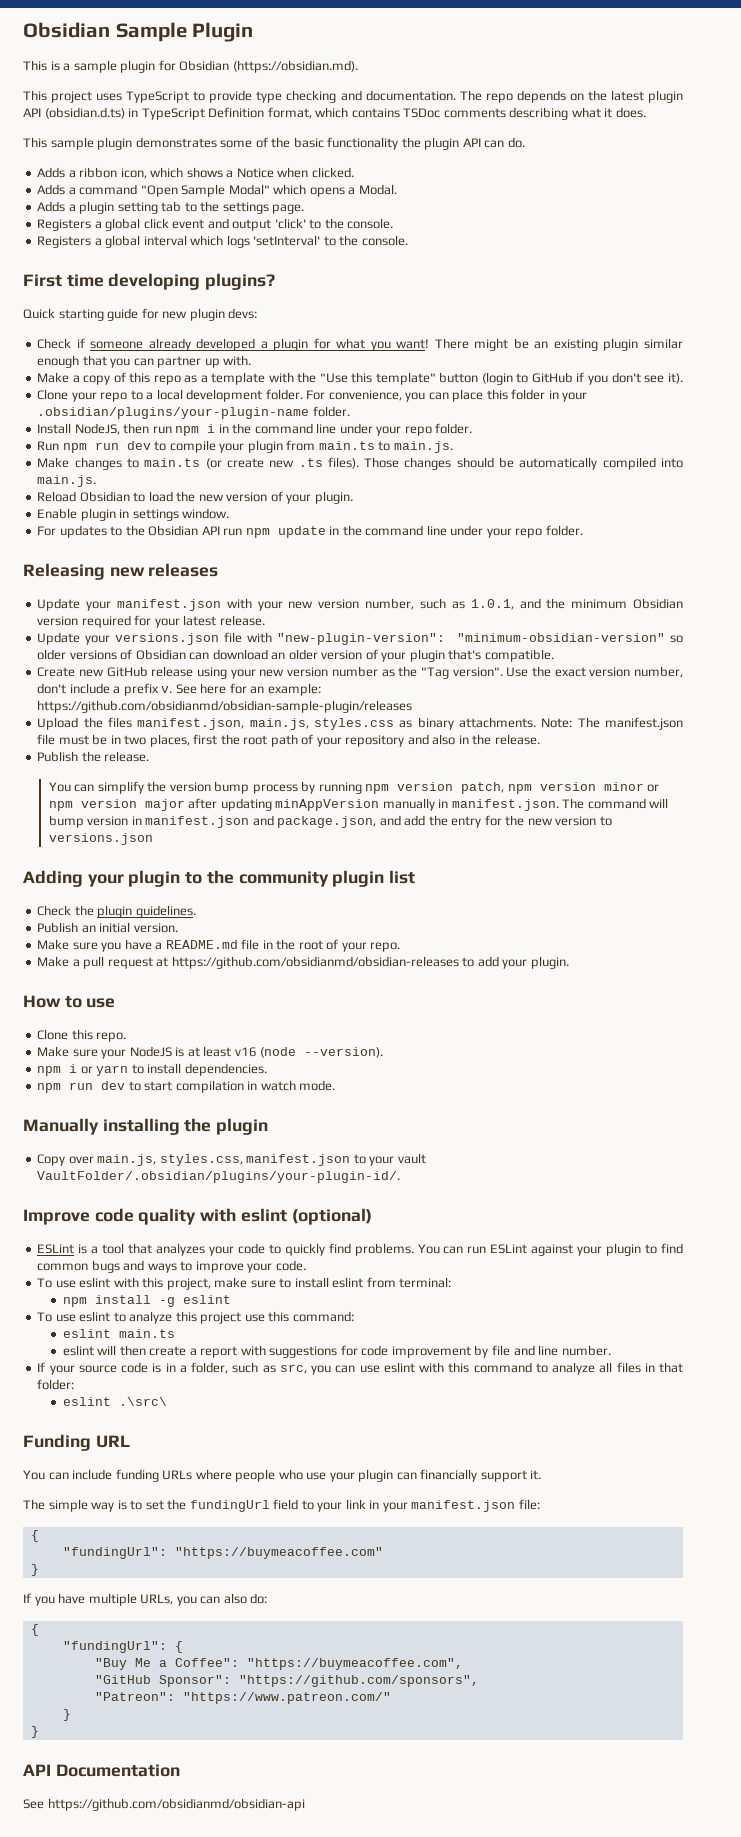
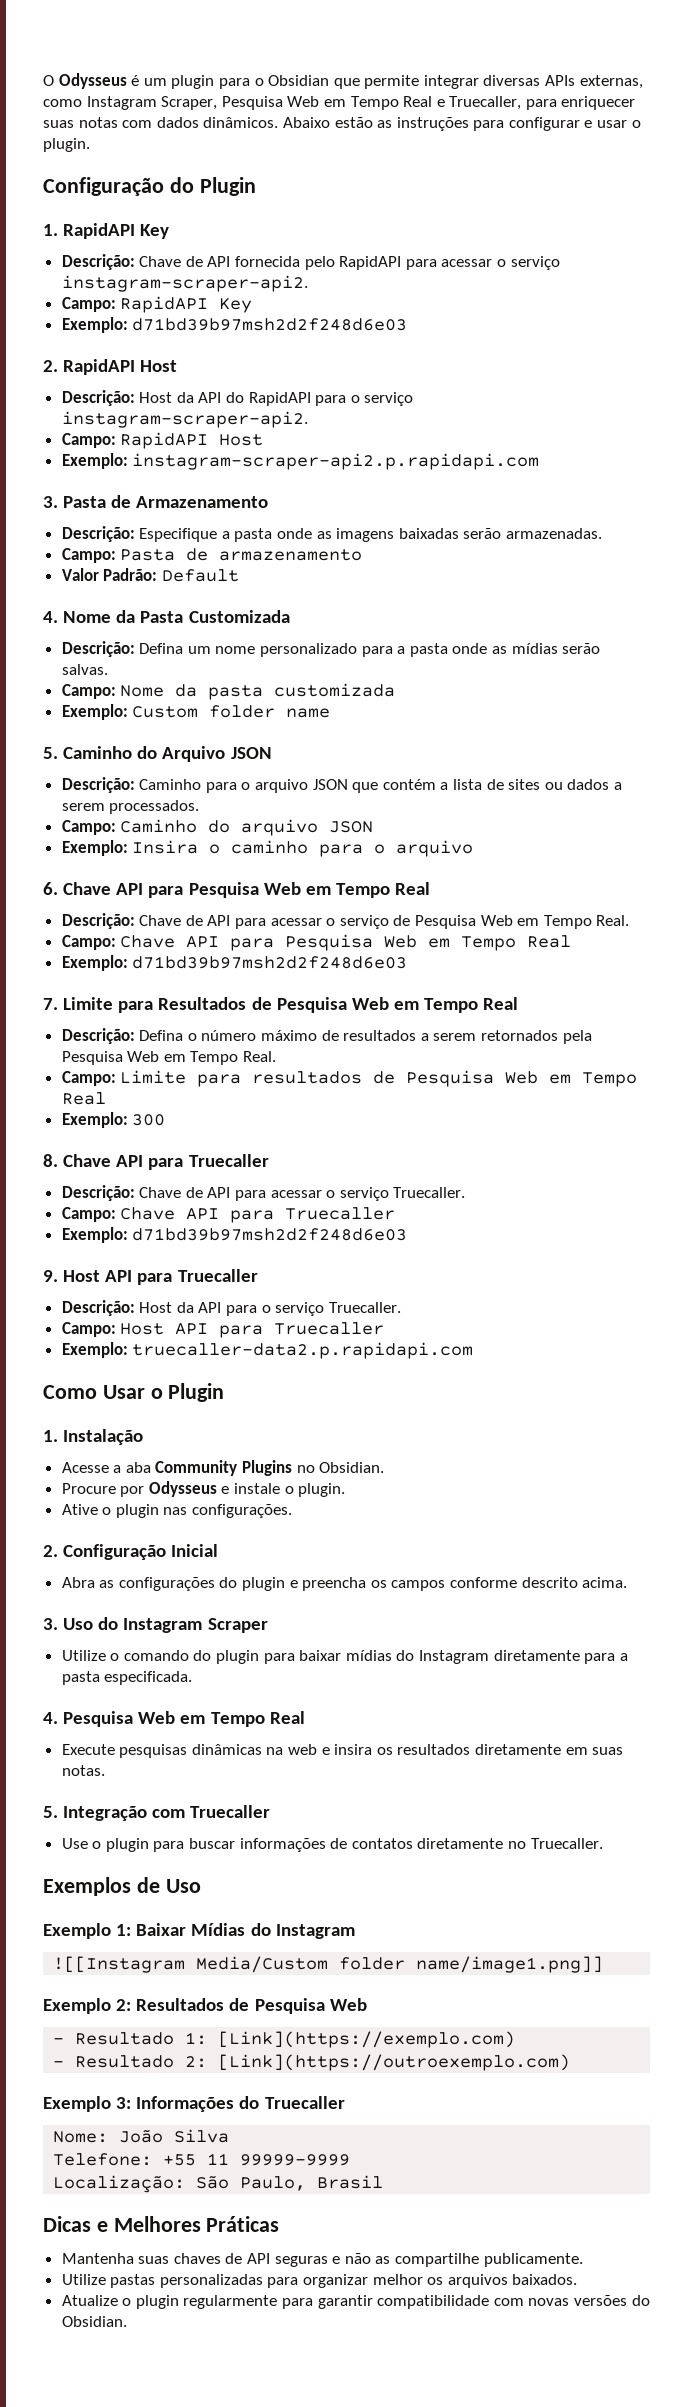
- Obsidian Sample Plugin
- This is a sample plugin for Obsidian (https://obsidian.md).
- This project uses TypeScript to provide type checking and documentation. The repo depends on the latest plugin API (obsidian.d.ts) in TypeScript Definition format, which contains TSDoc comments describing what it does.
- This sample plugin demonstrates some of the basic functionality the plugin API can do.
- Adds a ribbon icon, which shows a Notice when clicked.
- Adds a command "Open Sample Modal" which opens a Modal.
- Adds a plugin setting tab to the settings page.
- Registers a global click event and output 'click' to the console.
- Registers a global interval which logs 'setInterval' to the console.
- First time developing plugins?
- Quick starting guide for new plugin devs:
- Check if someone already developed a plugin for what you want! There might be an existing plugin similar enough that you can partner up with.
- Make a copy of this repo as a template with the "Use this template" button (login to GitHub if you don't see it).
- Clone your repo to a local development folder. For convenience, you can place this folder in your .obsidian/plugins/your-plugin-name folder.
- Install NodeJS, then run npm i in the command line under your repo folder.
- Run npm run dev to compile your plugin from main.ts to main.js.
- Make changes to main.ts (or create new .ts files). Those changes should be automatically compiled into main.js.
- Reload Obsidian to load the new version of your plugin.
- Enable plugin in settings window.
- For updates to the Obsidian API run npm update in the command line under your repo folder.
- Releasing new releases
- Update your manifest.json with your new version number, such as 1.0.1, and the minimum Obsidian version required for your latest release.
- Update your versions.json file with "new-plugin-version": "minimum-obsidian-version" so older versions of Obsidian can download an older version of your plugin that's compatible.
- Create new GitHub release using your new version number as the "Tag version". Use the exact version number, don't include a prefix v. See here for an example: https://github.com/obsidianmd/obsidian-sample-plugin/releases
- Upload the files manifest.json, main.js, styles.css as binary attachments. Note: The manifest.json file must be in two places, first the root path of your repository and also in the release.
- Publish the release.
- You can simplify the version bump process by running npm version patch, npm version minor or npm version major after updating minAppVersion manually in manifest.json. The command will bump version in manifest.json and package.json, and add the entry for the new version to versions.json
- Adding your plugin to the community plugin list
- Check the plugin guidelines.
- Publish an initial version.
- Make sure you have a README.md file in the root of your repo.
- Make a pull request at https://github.com/obsidianmd/obsidian-releases to add your plugin.
- How to use
- Clone this repo.
- Make sure your NodeJS is at least v16 (node --version).
- npm i or yarn to install dependencies.
- npm run dev to start compilation in watch mode.
- Manually installing the plugin
- Copy over main.js, styles.css, manifest.json to your vault VaultFolder/.obsidian/plugins/your-plugin-id/.
- Improve code quality with eslint (optional)
- ESLint is a tool that analyzes your code to quickly find problems. You can run ESLint against your plugin to find common bugs and ways to improve your code.
- To use eslint with this project, make sure to install eslint from terminal:
- npm install -g eslint
- To use eslint to analyze this project use this command:
- eslint main.ts
- eslint will then create a report with suggestions for code improvement by file and line number.
- If your source code is in a folder, such as src, you can use eslint with this command to analyze all files in that folder:
- eslint .\src\
- Funding URL
- You can include funding URLs where people who use your plugin can financially support it.
- The simple way is to set the fundingUrl field to your link in your manifest.json file:
- {
- "fundingUrl": "https://buymeacoffee.com"
- }
- If you have multiple URLs, you can also do:
- {
- "fundingUrl": {
- "Buy Me a Coffee": "https://buymeacoffee.com",
- "GitHub Sponsor": "https://github.com/sponsors",
- "Patreon": "https://www.patreon.com/"
- }
- }
- API Documentation
- See https://github.com/obsidianmd/obsidian-api
+ O Odysseus é um plugin para o Obsidian que permite integrar diversas APIs externas, como Instagram Scraper, Pesquisa Web em Tempo Real e Truecaller, para enriquecer suas notas com dados dinâmicos. Abaixo estão as instruções para configurar e usar o plugin.
+ Configuração do Plugin
+ 1. RapidAPI Key
+ Descrição: Chave de API fornecida pelo RapidAPI para acessar o serviço instagram-scraper-api2.
+ Campo: RapidAPI Key
+ Exemplo: d71bd39b97msh2d2f248d6e03
+ 2. RapidAPI Host
+ Descrição: Host da API do RapidAPI para o serviço instagram-scraper-api2.
+ Campo: RapidAPI Host
+ Exemplo: instagram-scraper-api2.p.rapidapi.com
+ 3. Pasta de Armazenamento
+ Descrição: Especifique a pasta onde as imagens baixadas serão armazenadas.
+ Campo: Pasta de armazenamento
+ Valor Padrão: Default
+ 4. Nome da Pasta Customizada
+ Descrição: Defina um nome personalizado para a pasta onde as mídias serão salvas.
+ Campo: Nome da pasta customizada
+ Exemplo: Custom folder name
+ 5. Caminho do Arquivo JSON
+ Descrição: Caminho para o arquivo JSON que contém a lista de sites ou dados a serem processados.
+ Campo: Caminho do arquivo JSON
+ Exemplo: Insira o caminho para o arquivo
+ 6. Chave API para Pesquisa Web em Tempo Real
+ Descrição: Chave de API para acessar o serviço de Pesquisa Web em Tempo Real.
+ Campo: Chave API para Pesquisa Web em Tempo Real
+ Exemplo: d71bd39b97msh2d2f248d6e03
+ 7. Limite para Resultados de Pesquisa Web em Tempo Real
+ Descrição: Defina o número máximo de resultados a serem retornados pela Pesquisa Web em Tempo Real.
+ Campo: Limite para resultados de Pesquisa Web em Tempo Real
+ Exemplo: 300
+ 8. Chave API para Truecaller
+ Descrição: Chave de API para acessar o serviço Truecaller.
+ Campo: Chave API para Truecaller
+ Exemplo: d71bd39b97msh2d2f248d6e03
+ 9. Host API para Truecaller
+ Descrição: Host da API para o serviço Truecaller.
+ Campo: Host API para Truecaller
+ Exemplo: truecaller-data2.p.rapidapi.com
+ Como Usar o Plugin
+ 1. Instalação
+ Acesse a aba Community Plugins no Obsidian.
+ Procure por Odysseus e instale o plugin.
+ Ative o plugin nas configurações.
+ 2. Configuração Inicial
+ Abra as configurações do plugin e preencha os campos conforme descrito acima.
+ 3. Uso do Instagram Scraper
+ Utilize o comando do plugin para baixar mídias do Instagram diretamente para a pasta especificada.
+ 4. Pesquisa Web em Tempo Real
+ Execute pesquisas dinâmicas na web e insira os resultados diretamente em suas notas.
+ 5. Integração com Truecaller
+ Use o plugin para buscar informações de contatos diretamente no Truecaller.
+ Exemplos de Uso
+ Exemplo 1: Baixar Mídias do Instagram
+ ![[Instagram Media/Custom folder name/image1.png]]
+ Exemplo 2: Resultados de Pesquisa Web
+ - Resultado 1: [Link](https://exemplo.com)
+ - Resultado 2: [Link](https://outroexemplo.com)
+ Exemplo 3: Informações do Truecaller
+ Nome: João Silva
+ Telefone: +55 11 99999-9999
+ Localização: São Paulo, Brasil
+ Dicas e Melhores Práticas
+ Mantenha suas chaves de API seguras e não as compartilhe publicamente.
+ Utilize pastas personalizadas para organizar melhor os arquivos baixados.
+ Atualize o plugin regularmente para garantir compatibilidade com novas versões do Obsidian.

